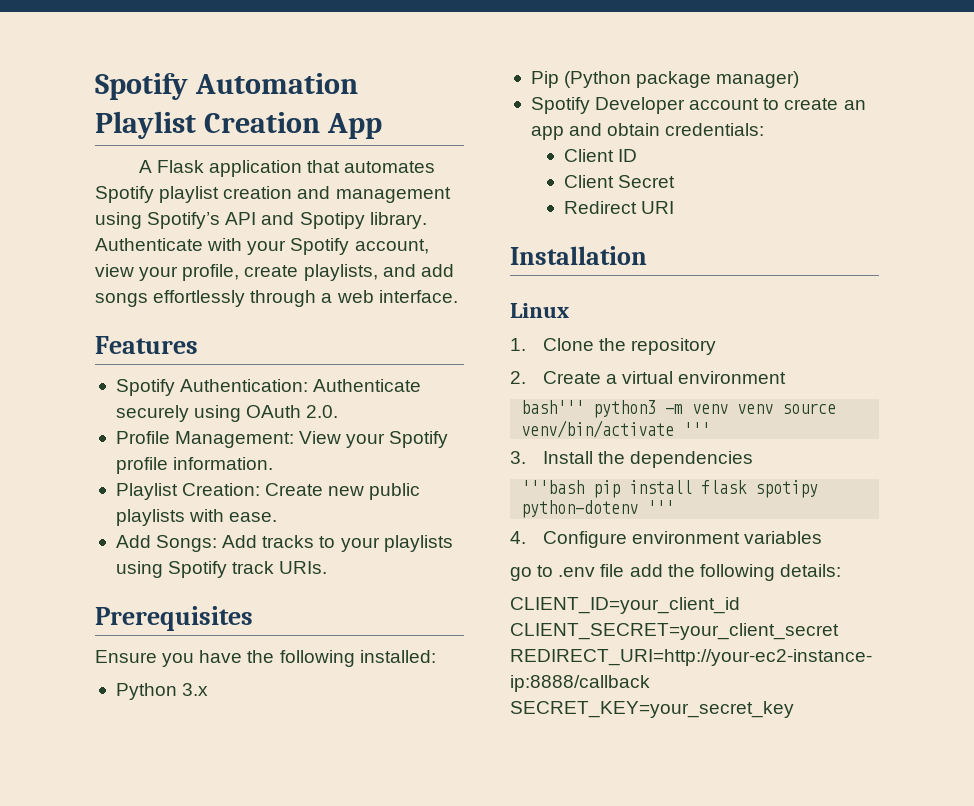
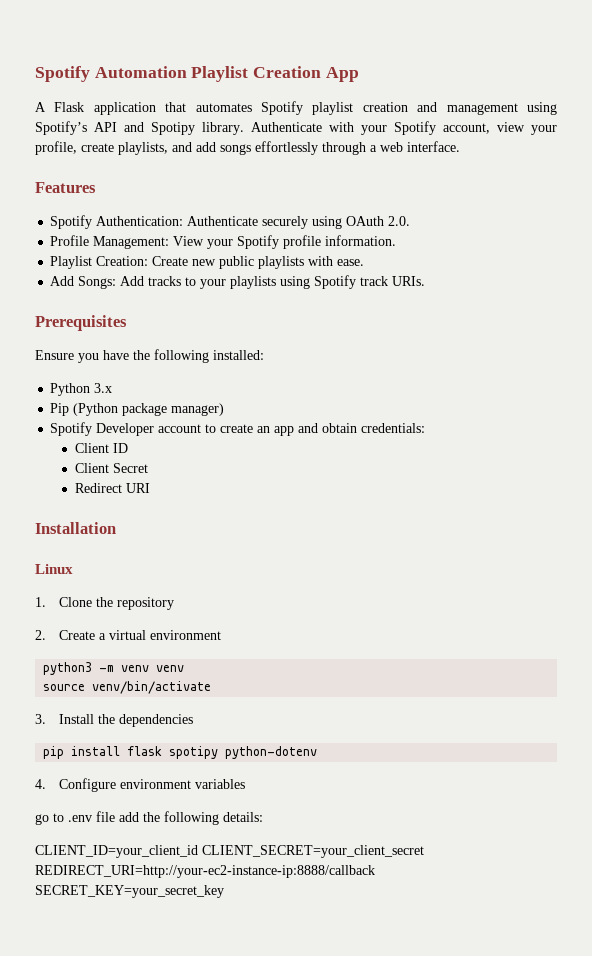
- bash''' python3 -m venv venv source venv/bin/activate '''
+ python3 -m venv venv
+ source venv/bin/activate
- '''bash pip install flask spotipy python-dotenv '''
+ pip install flask spotipy python-dotenv

